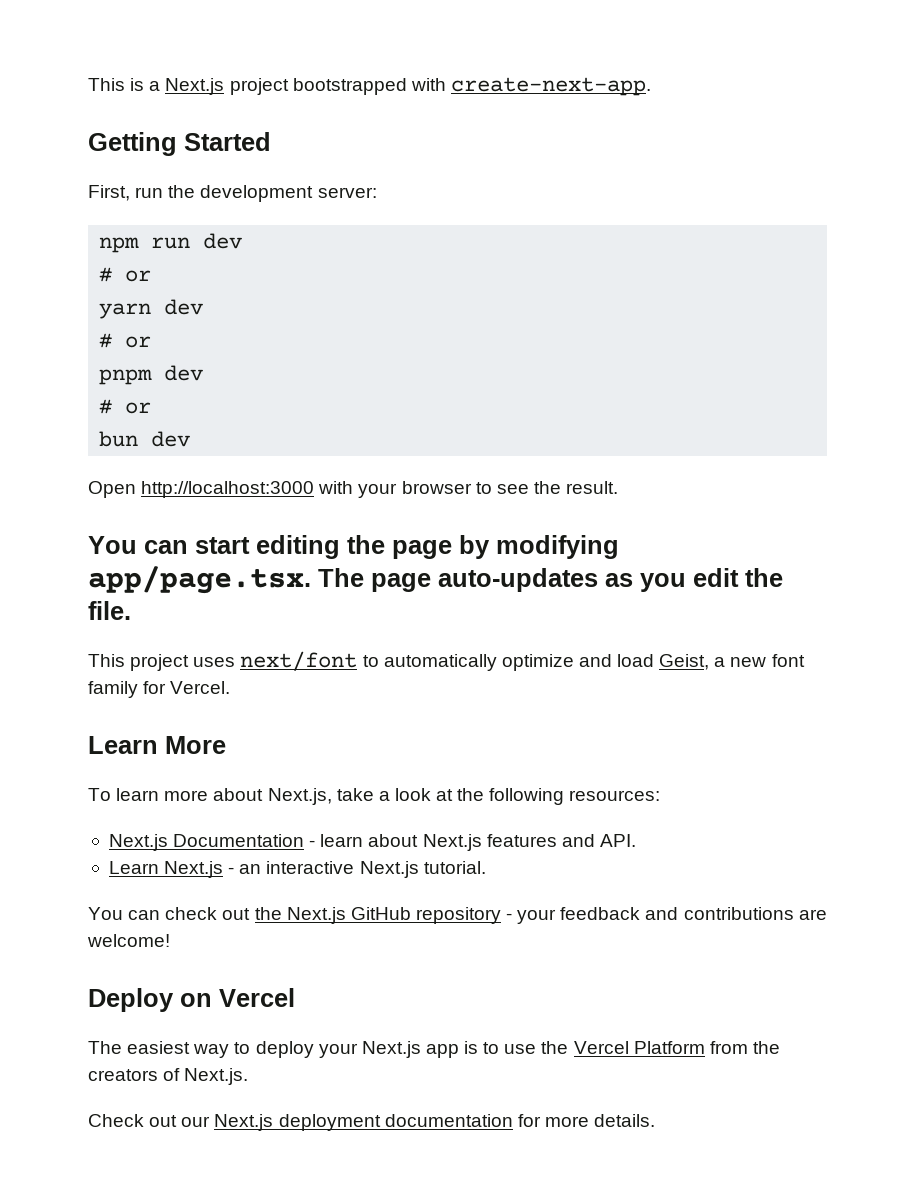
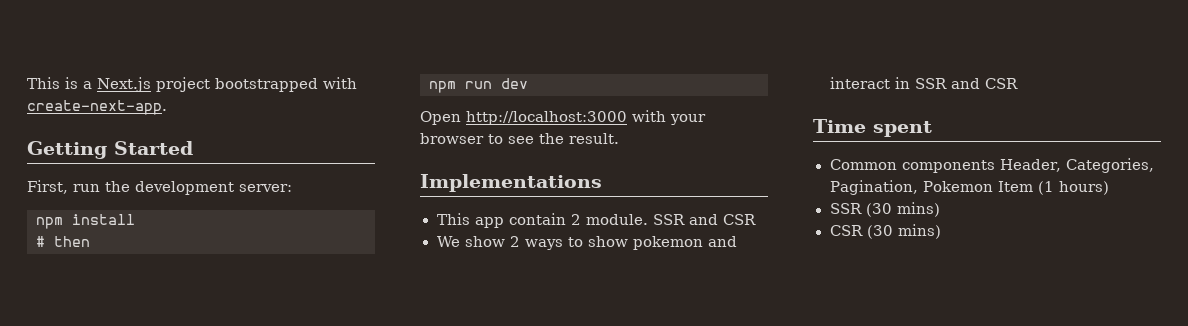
+ npm install
+ # then
  npm run dev
- # or
- yarn dev
- # or
- pnpm dev
- # or
- bun dev
- You can start editing the page by modifying app/page.tsx. The page auto-updates as you edit the file.
- This project uses next/font to automatically optimize and load Geist, a new font family for Vercel.
- Learn More
- To learn more about Next.js, take a look at the following resources:
- Next.js Documentation - learn about Next.js features and API.
- Learn Next.js - an interactive Next.js tutorial.
- You can check out the Next.js GitHub repository - your feedback and contributions are welcome!
- Deploy on Vercel
- The easiest way to deploy your Next.js app is to use the Vercel Platform from the creators of Next.js.
- Check out our Next.js deployment documentation for more details.
+ Implementations
+ This app contain 2 module. SSR and CSR
+ We show 2 ways to show pokemon and interact in SSR and CSR
+ Time spent
+ Common components Header, Categories, Pagination, Pokemon Item (1 hours)
+ SSR (30 mins)
+ CSR (30 mins)

